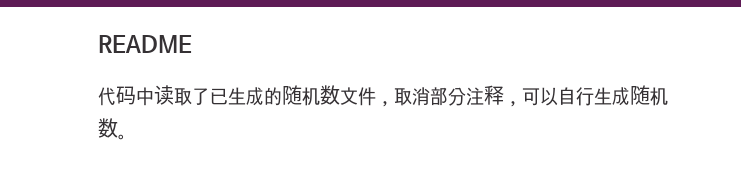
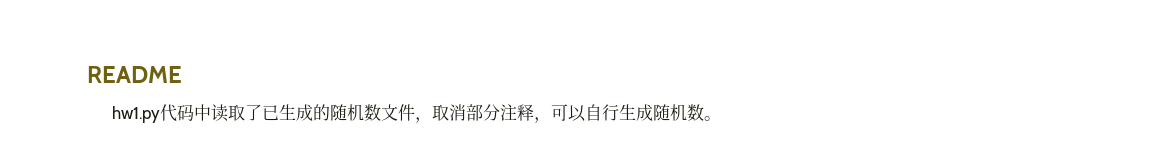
- 代码中读取了已生成的随机数文件，取消部分注释，可以自行生成随机数。
+ hw1.py代码中读取了已生成的随机数文件，取消部分注释，可以自行生成随机数。

